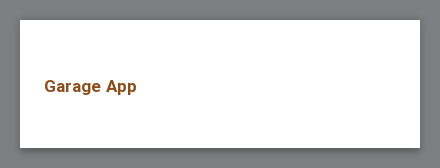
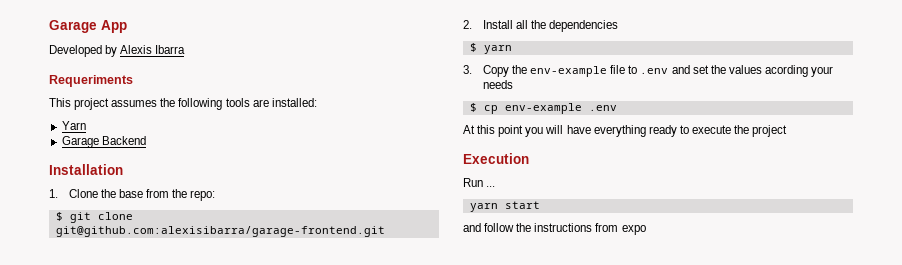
+ Developed by Alexis Ibarra
+ Requeriments
+ This project assumes the following tools are installed:
+ Yarn
+ Garage Backend
+ Installation
+ 1. Clone the base from the repo:
+ $ git clone git@github.com:alexisibarra/garage-frontend.git
+ 2. Install all the dependencies
+ $ yarn
+ 3. Copy the env-example file to .env and set the values acording your needs
+ $ cp env-example .env
+ At this point you will have everything ready to execute the project
+ Execution
+ Run ...
+ yarn start
+ and follow the instructions from expo

